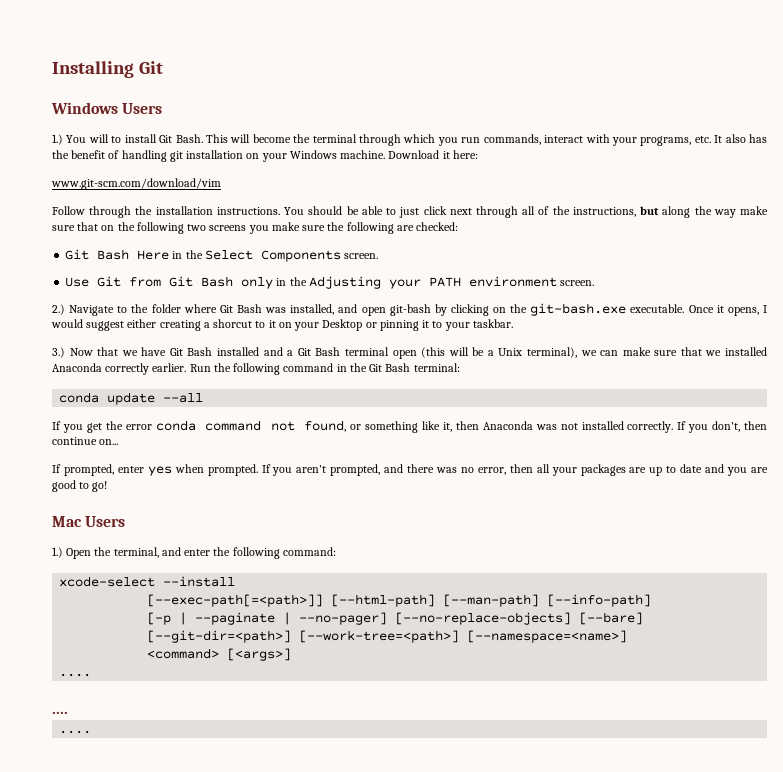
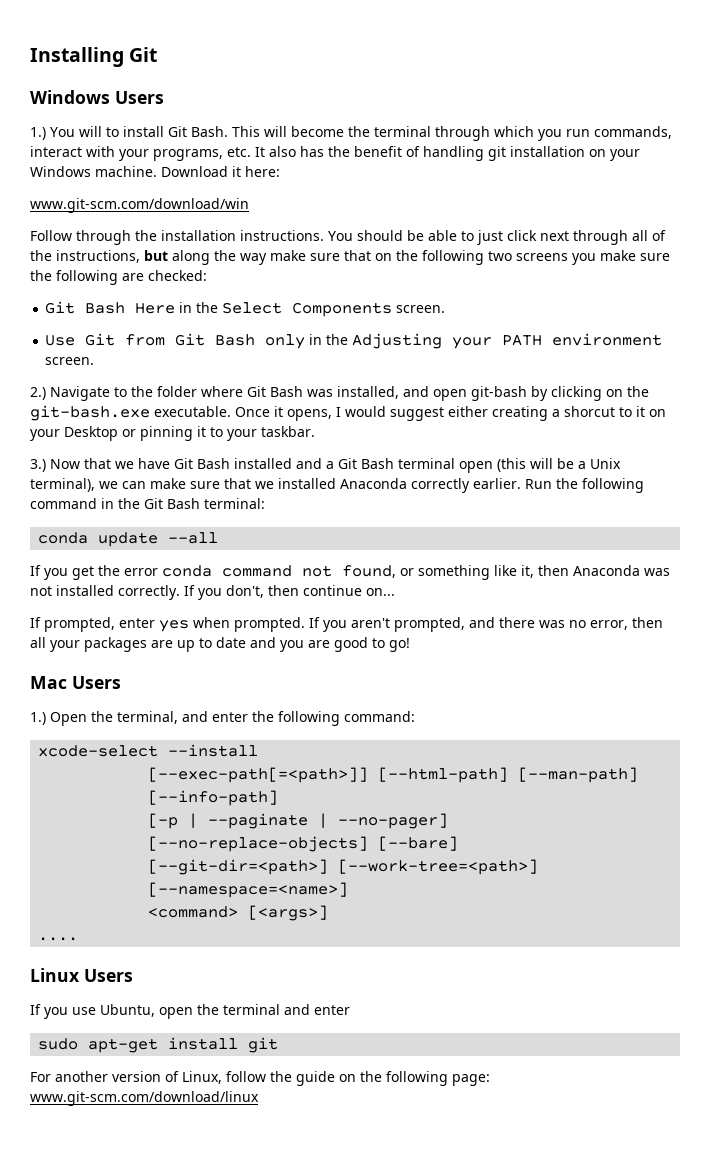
- www.git-scm.com/download/vim
+ www.git-scm.com/download/win
  <command> [<args>]
  ....
- ....
- ....
+ Linux Users
+ If you use Ubuntu, open the terminal and enter
+ sudo apt-get install git
+ For another version of Linux, follow the guide on the following page: www.git-scm.com/download/linux

